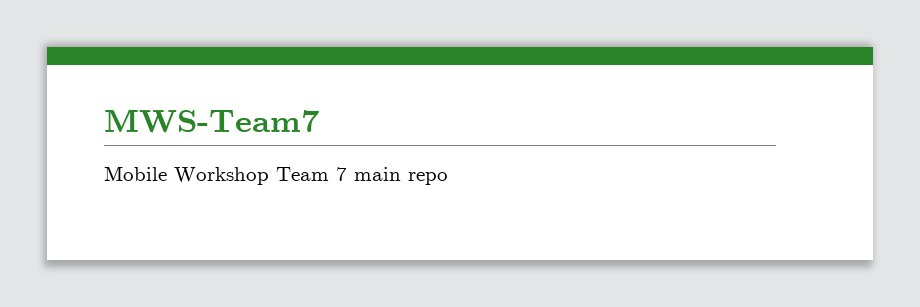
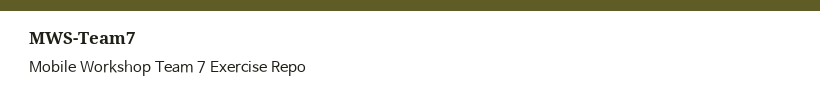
- Mobile Workshop Team 7 main repo
+ Mobile Workshop Team 7 Exercise Repo

